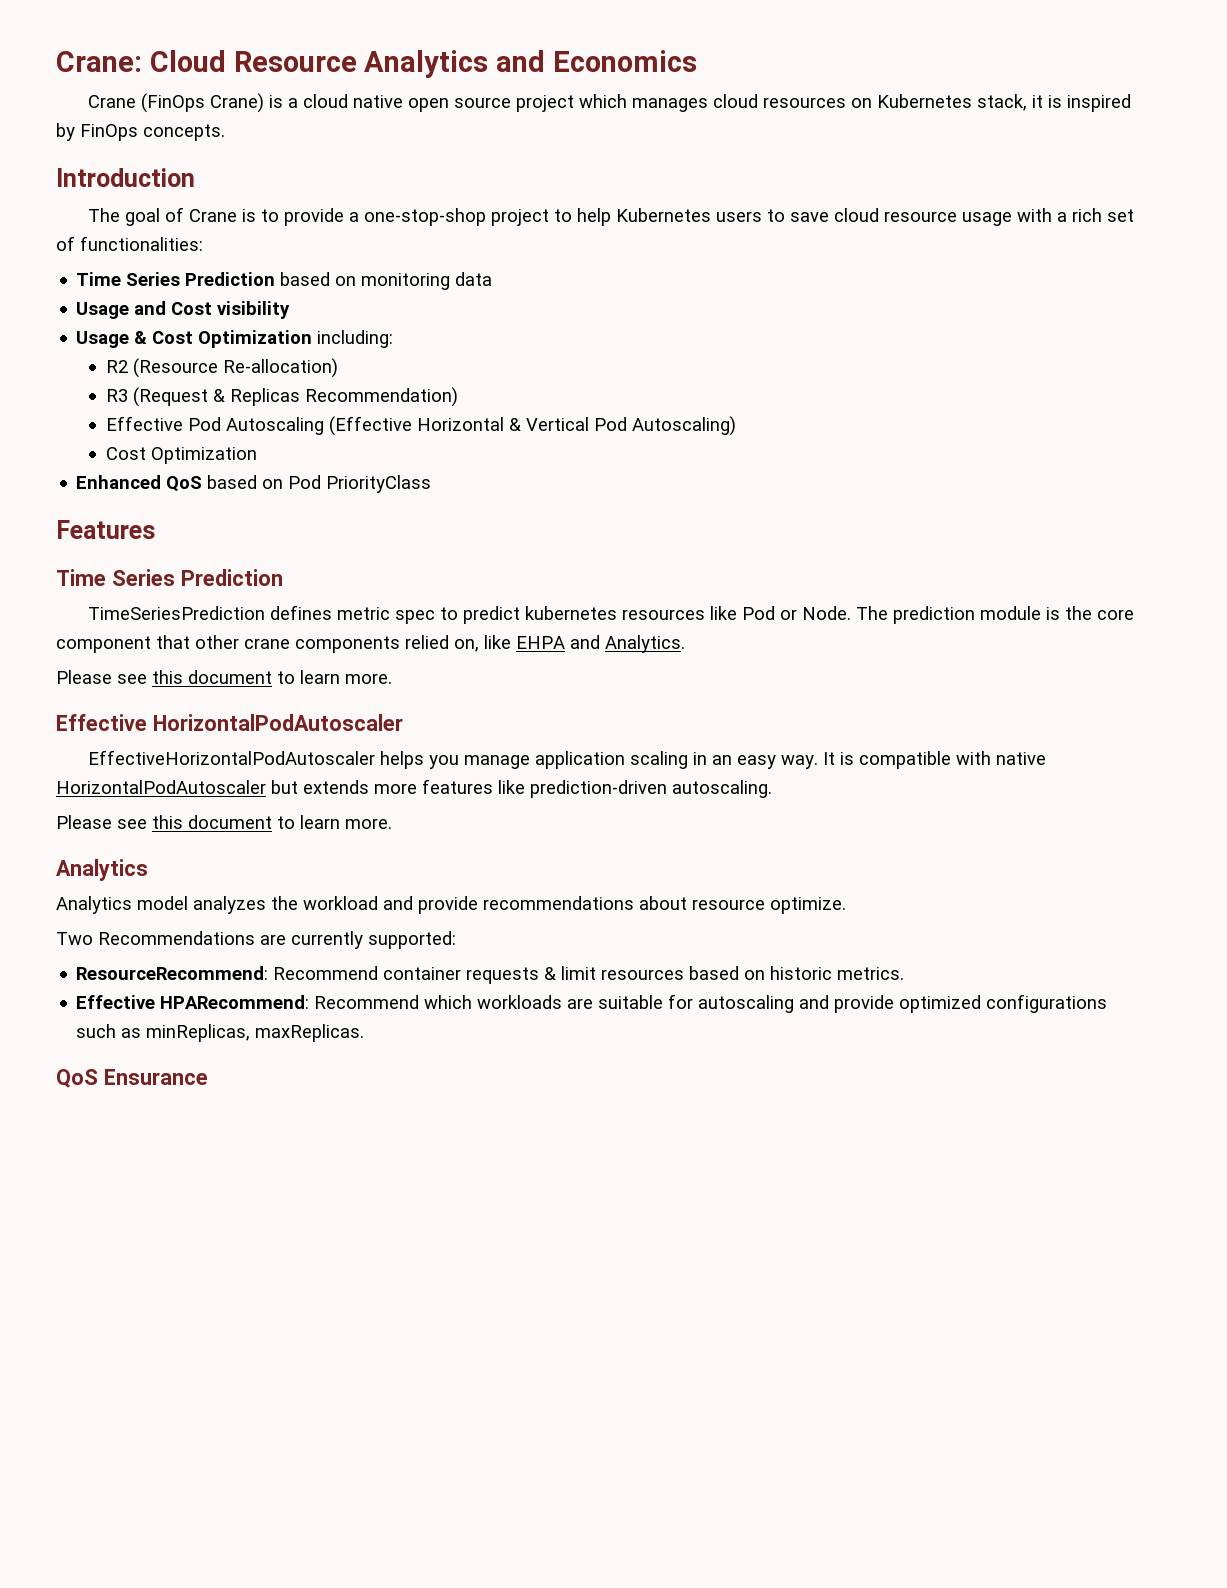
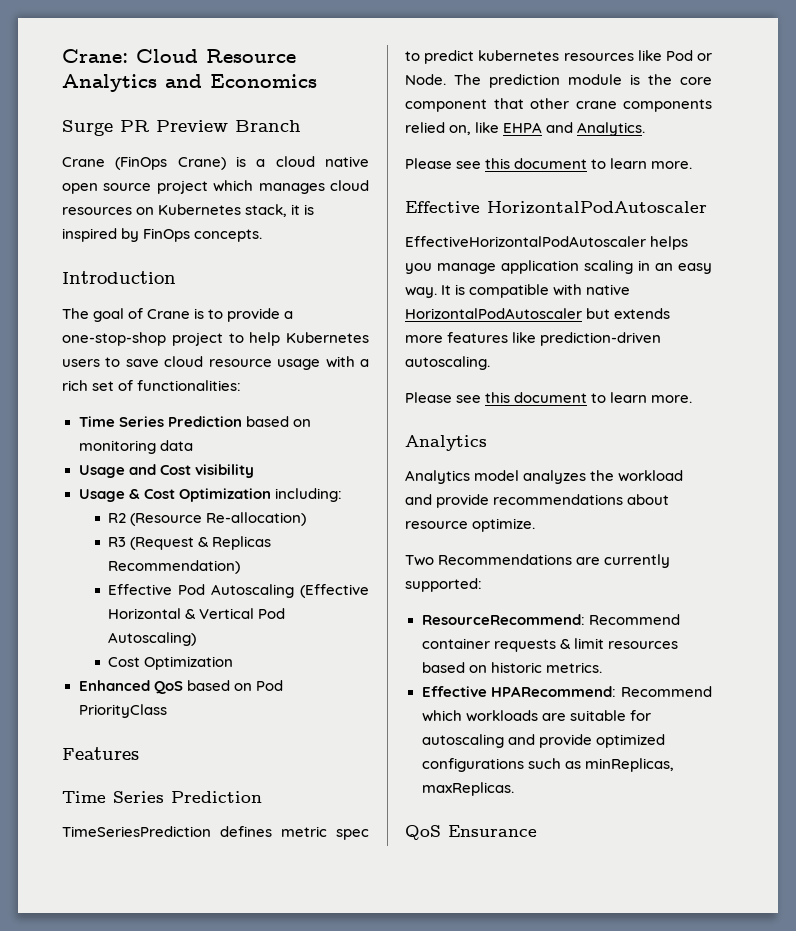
+ Surge PR Preview Branch

